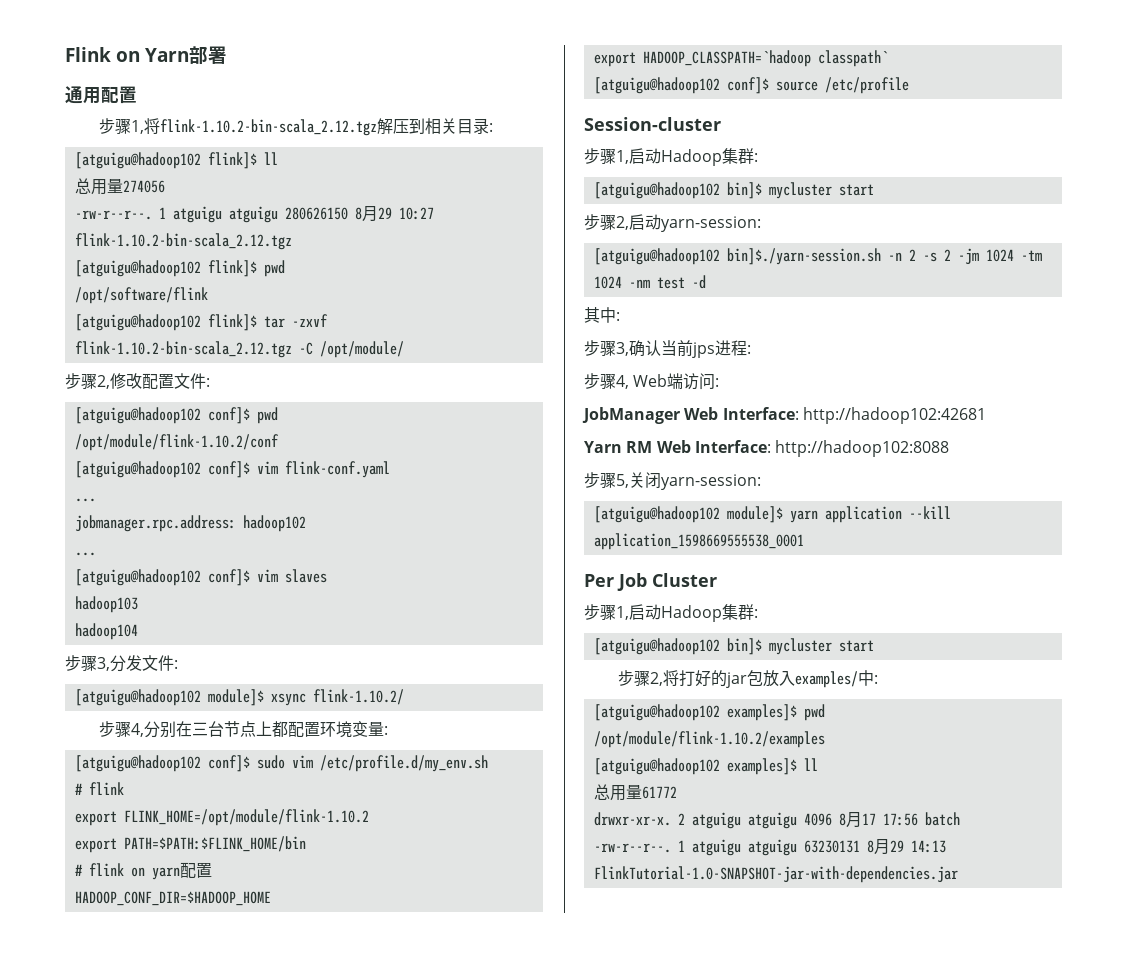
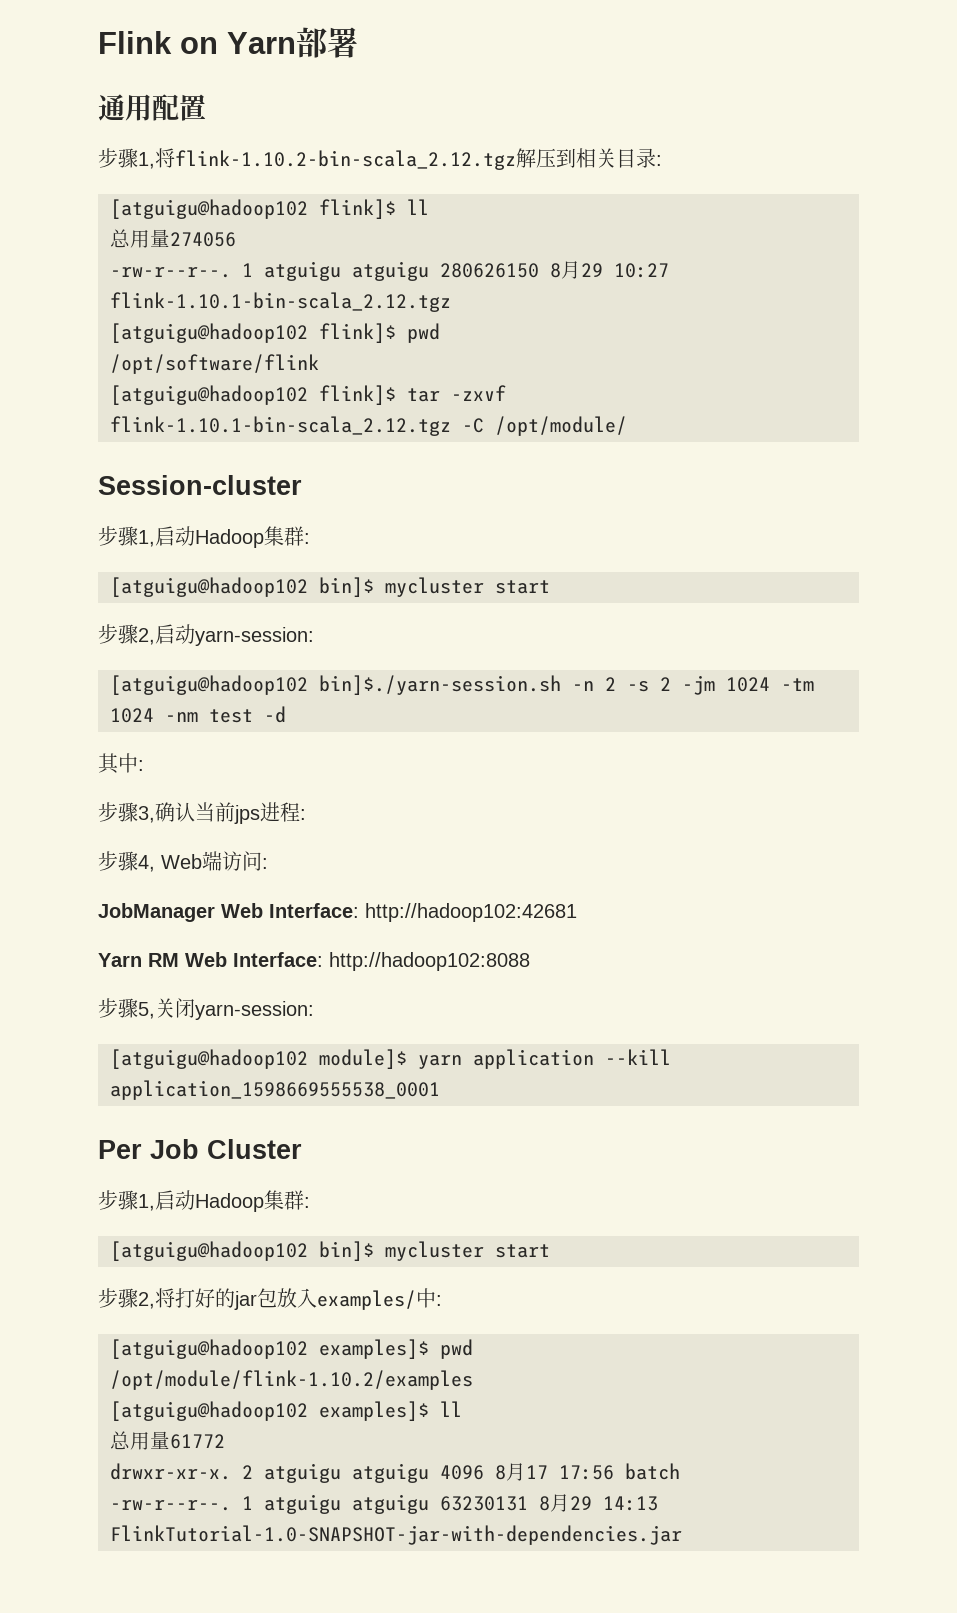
- 1 atguigu atguigu 280626150 8月29 10:27 flink-1.10.2-bin-scala_2.12.tgz
+ 1 atguigu atguigu 280626150 8月29 10:27 flink-1.10.1-bin-scala_2.12.tgz
- [atguigu@hadoop102 flink]$ tar -zxvf flink-1.10.2-bin-scala_2.12.tgz -C /opt/module/
+ [atguigu@hadoop102 flink]$ tar -zxvf flink-1.10.1-bin-scala_2.12.tgz -C /opt/module/
- 步骤2,修改配置文件:
- [atguigu@hadoop102 conf]$ pwd
- /opt/module/flink-1.10.2/conf
- [atguigu@hadoop102 conf]$ vim flink-conf.yaml
- ...
- jobmanager.rpc.address: hadoop102
- ...
- [atguigu@hadoop102 conf]$ vim slaves
- hadoop103
- hadoop104
- 步骤3,分发文件:
- [atguigu@hadoop102 module]$ xsync flink-1.10.2/
- 步骤4,分别在三台节点上都配置环境变量:
- [atguigu@hadoop102 conf]$ sudo vim /etc/profile.d/my_env.sh
- # flink
- export FLINK_HOME=/opt/module/flink-1.10.2
- export PATH=$PATH:$FLINK_HOME/bin
- # flink on yarn配置
- HADOOP_CONF_DIR=$HADOOP_HOME
- export HADOOP_CLASSPATH=`hadoop classpath`
- [atguigu@hadoop102 conf]$ source /etc/profile

